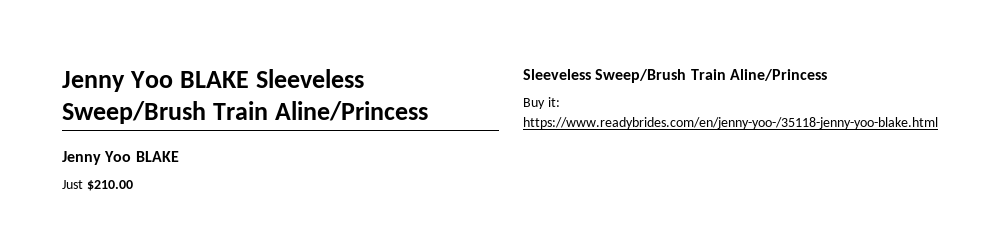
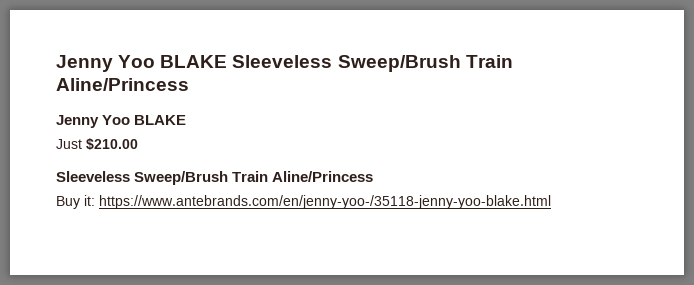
- Buy it: https://www.readybrides.com/en/jenny-yoo-/35118-jenny-yoo-blake.html
+ Buy it: https://www.antebrands.com/en/jenny-yoo-/35118-jenny-yoo-blake.html

